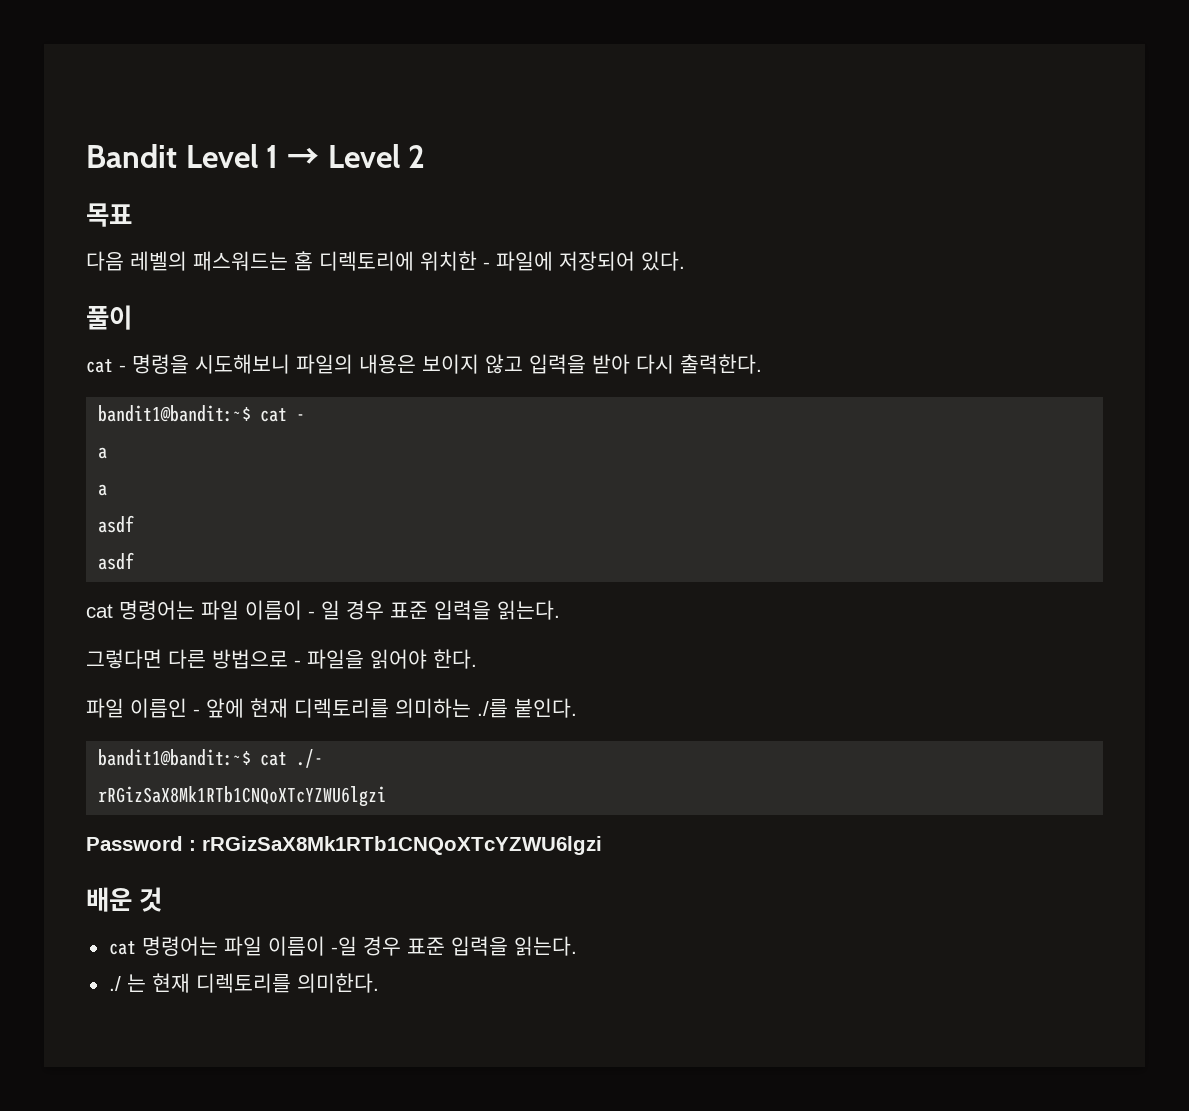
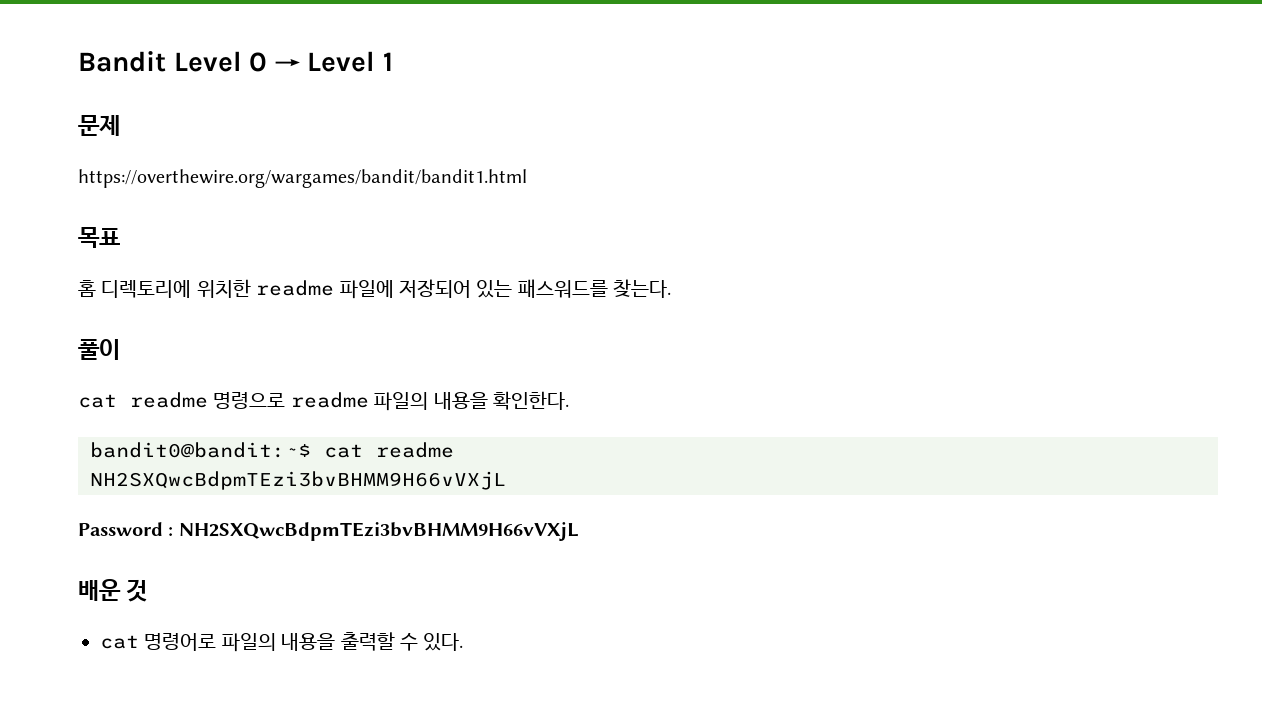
- Bandit Level 1 → Level 2
+ Bandit Level 0 → Level 1
+ 문제
+ https://overthewire.org/wargames/bandit/bandit1.html
  목표
- 다음 레벨의 패스워드는 홈 디렉토리에 위치한 - 파일에 저장되어 있다.
+ 홈 디렉토리에 위치한 readme 파일에 저장되어 있는 패스워드를 찾는다.
- cat - 명령을 시도해보니 파일의 내용은 보이지 않고 입력을 받아 다시 출력한다.
- bandit1@bandit:~$ cat -
- a
- a
- asdf
- asdf
- cat 명령어는 파일 이름이 - 일 경우 표준 입력을 읽는다.
- 그렇다면 다른 방법으로 - 파일을 읽어야 한다.
- 파일 이름인 - 앞에 현재 디렉토리를 의미하는 ./를 붙인다.
- bandit1@bandit:~$ cat ./-
- rRGizSaX8Mk1RTb1CNQoXTcYZWU6lgzi
+ cat readme 명령으로 readme 파일의 내용을 확인한다.
+ bandit0@bandit:~$ cat readme
+ NH2SXQwcBdpmTEzi3bvBHMM9H66vVXjL
- Password : rRGizSaX8Mk1RTb1CNQoXTcYZWU6lgzi
+ Password : NH2SXQwcBdpmTEzi3bvBHMM9H66vVXjL
- cat 명령어는 파일 이름이 -일 경우 표준 입력을 읽는다.
- ./ 는 현재 디렉토리를 의미한다.
+ cat 명령어로 파일의 내용을 출력할 수 있다.

